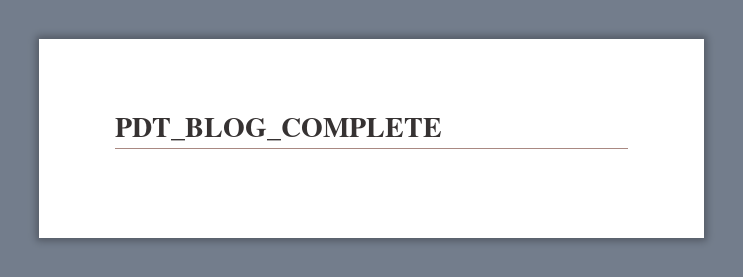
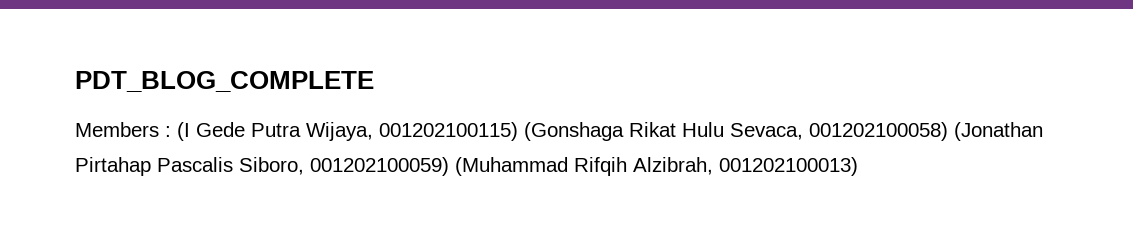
+ Members : (I Gede Putra Wijaya, 001202100115) (Gonshaga Rikat Hulu Sevaca, 001202100058) (Jonathan Pirtahap Pascalis Siboro, 001202100059) (Muhammad Rifqih Alzibrah, 001202100013)

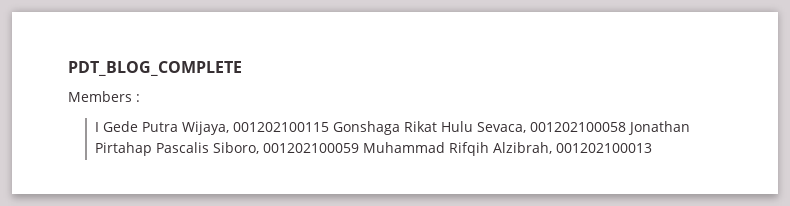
- Members : (I Gede Putra Wijaya, 001202100115) (Gonshaga Rikat Hulu Sevaca, 001202100058) (Jonathan Pirtahap Pascalis Siboro, 001202100059) (Muhammad Rifqih Alzibrah, 001202100013)
+ Members :
+ I Gede Putra Wijaya, 001202100115 Gonshaga Rikat Hulu Sevaca, 001202100058 Jonathan Pirtahap Pascalis Siboro, 001202100059 Muhammad Rifqih Alzibrah, 001202100013

